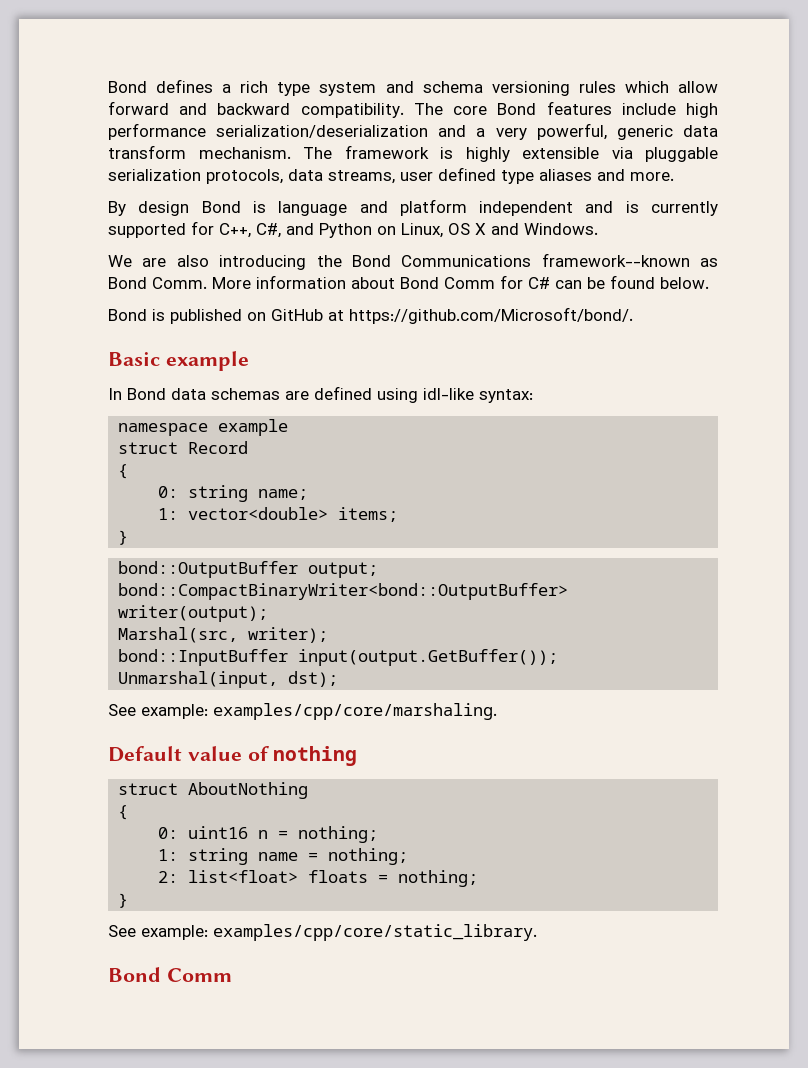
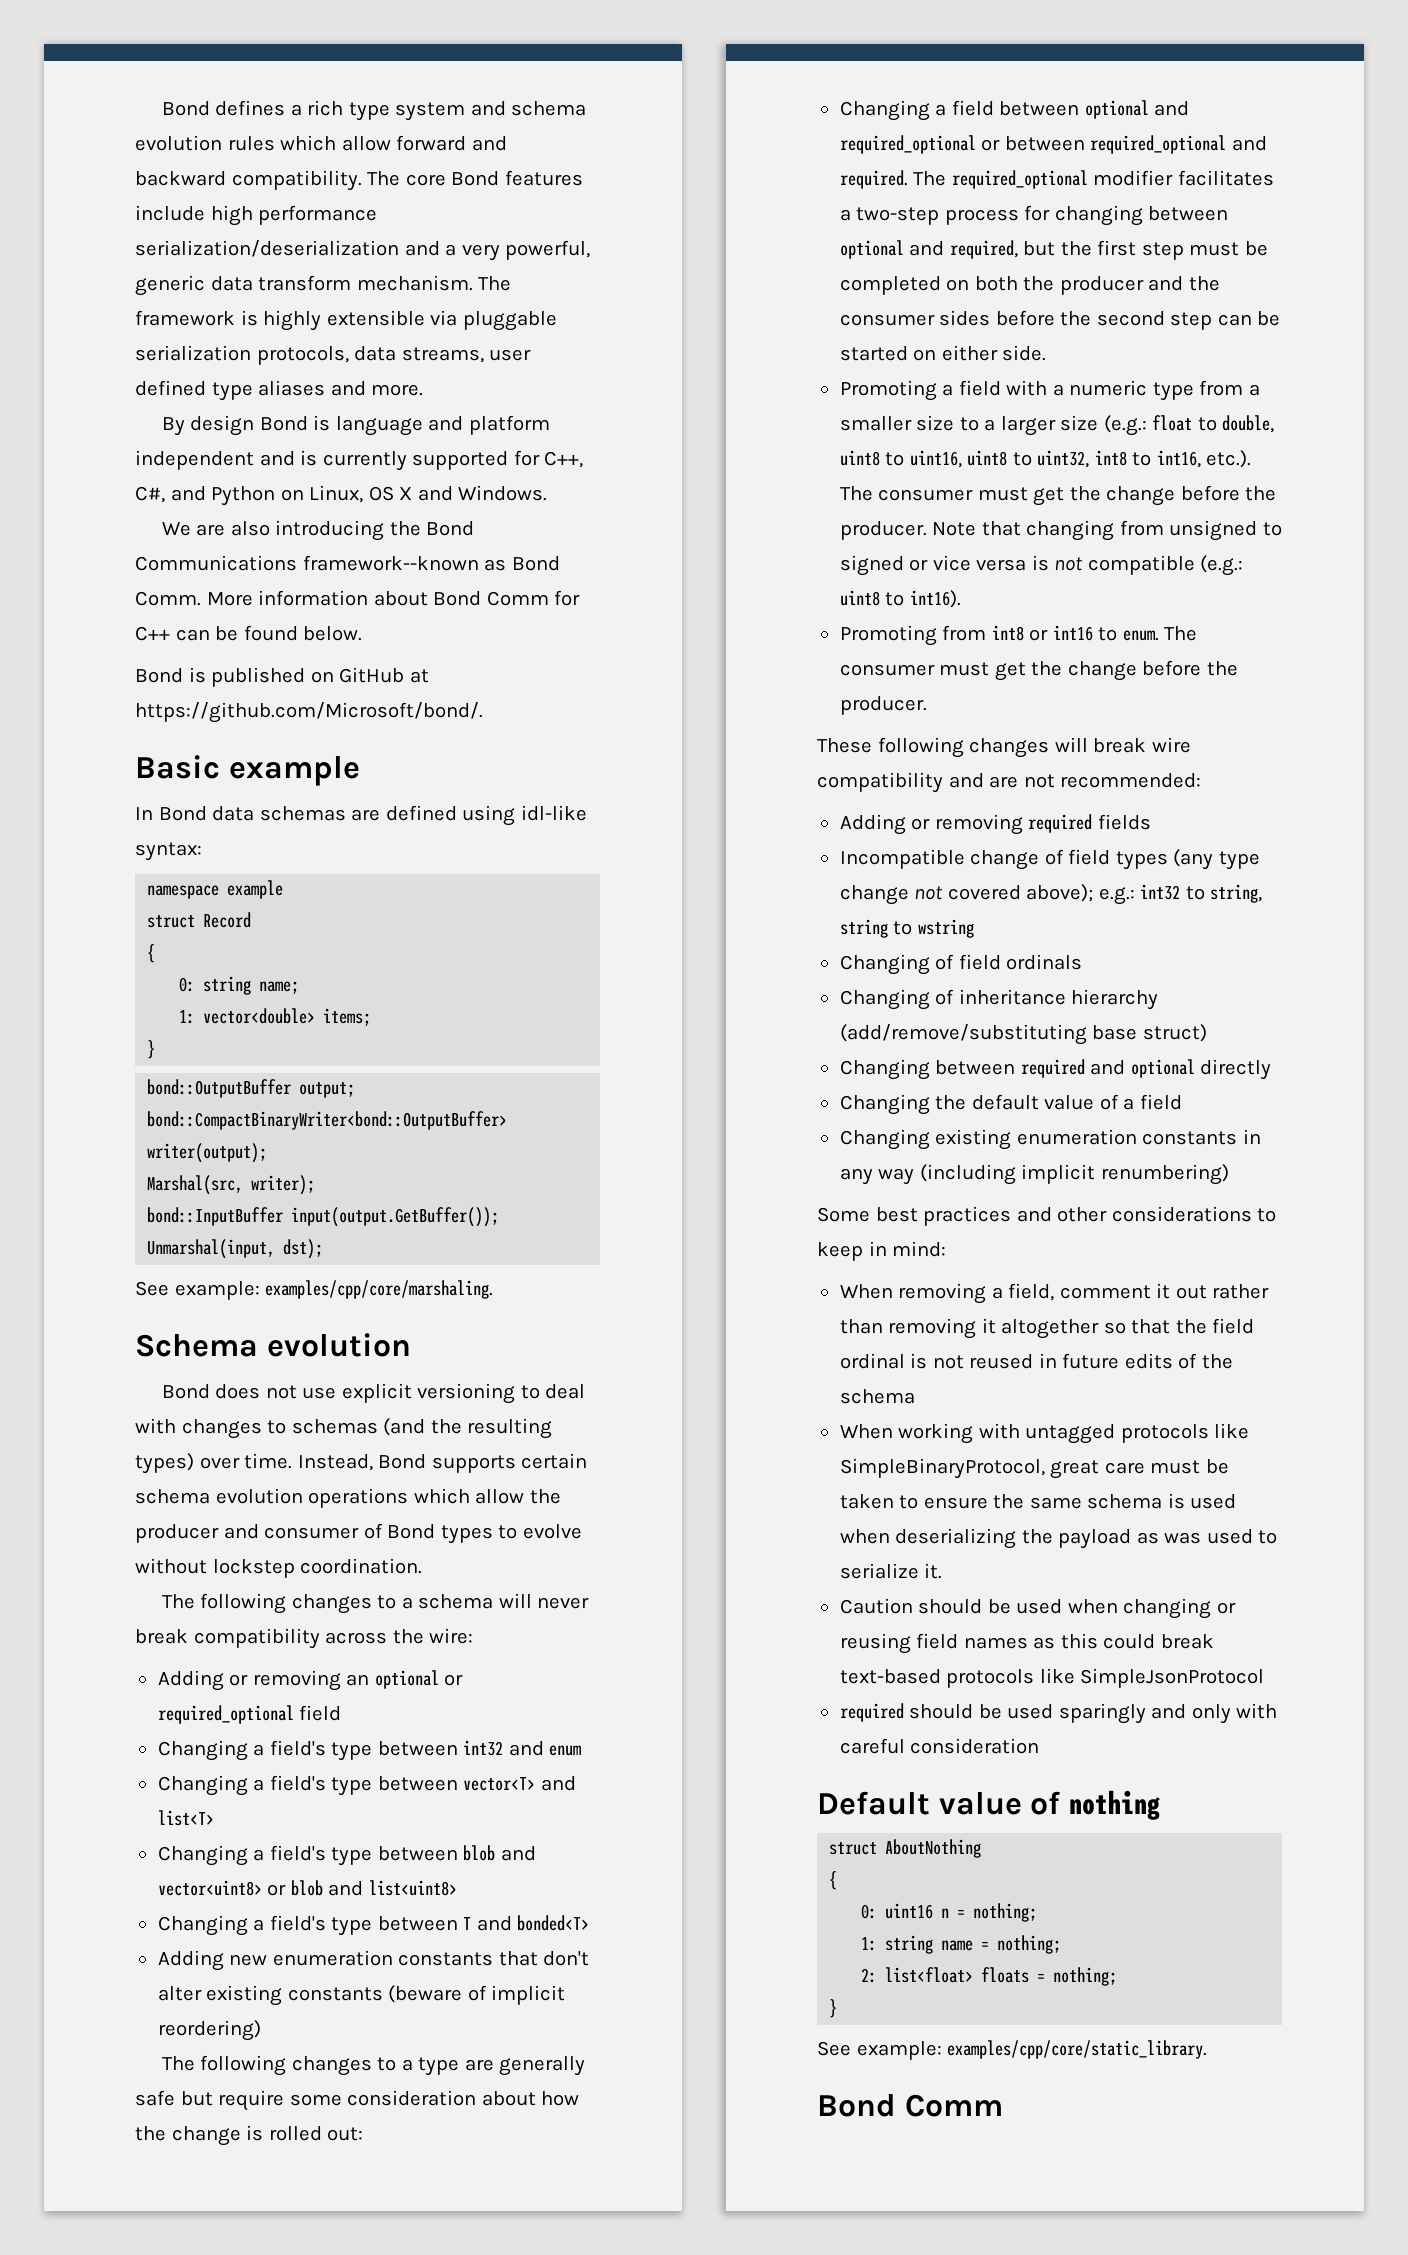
- Bond defines a rich type system and schema versioning rules which allow forward and backward compatibility.
+ Bond defines a rich type system and schema evolution rules which allow forward and backward compatibility.
- More information about Bond Comm for C# can be found below.
+ More information about Bond Comm for C++ can be found below.
+ Schema evolution
+ Bond does not use explicit versioning to deal with changes to schemas (and the resulting types) over time. Instead, Bond supports certain schema evolution operations which allow the producer and consumer of Bond types to evolve without lockstep coordination.
+ The following changes to a schema will never break compatibility across the wire:
+ Adding or removing an optional or required_optional field
+ Changing a field's type between int32 and enum
+ Changing a field's type between vector<T> and list<T>
+ Changing a field's type between blob and vector<uint8> or blob and list<uint8>
+ Changing a field's type between T and bonded<T>
+ Adding new enumeration constants that don't alter existing constants (beware of implicit reordering)
+ The following changes to a type are generally safe but require some consideration about how the change is rolled out:
+ Changing a field between optional and required_optional or between required_optional and required. The required_optional modifier facilitates a two-step process for changing between optional and required, but the first step must be completed on both the producer and the consumer sides before the second step can be started on either side.
+ Promoting a field with a numeric type from a smaller size to a larger size (e.g.: float to double, uint8 to uint16, uint8 to uint32, int8 to int16, etc.). The consumer must get the change before the producer. Note that changing from unsigned to signed or vice versa is not compatible (e.g.: uint8 to int16).
+ Promoting from int8 or int16 to enum. The consumer must get the change before the producer.
+ These following changes will break wire compatibility and are not recommended:
+ Adding or removing required fields
+ Incompatible change of field types (any type change not covered above); e.g.: int32 to string, string to wstring
+ Changing of field ordinals
+ Changing of inheritance hierarchy (add/remove/substituting base struct)
+ Changing between required and optional directly
+ Changing the default value of a field
+ Changing existing enumeration constants in any way (including implicit renumbering)
+ Some best practices and other considerations to keep in mind:
+ When removing a field, comment it out rather than removing it altogether so that the field ordinal is not reused in future edits of the schema
+ When working with untagged protocols like SimpleBinaryProtocol, great care must be taken to ensure the same schema is used when deserializing the payload as was used to serialize it.
+ Caution should be used when changing or reusing field names as this could break text-based protocols like SimpleJsonProtocol
+ required should be used sparingly and only with careful consideration

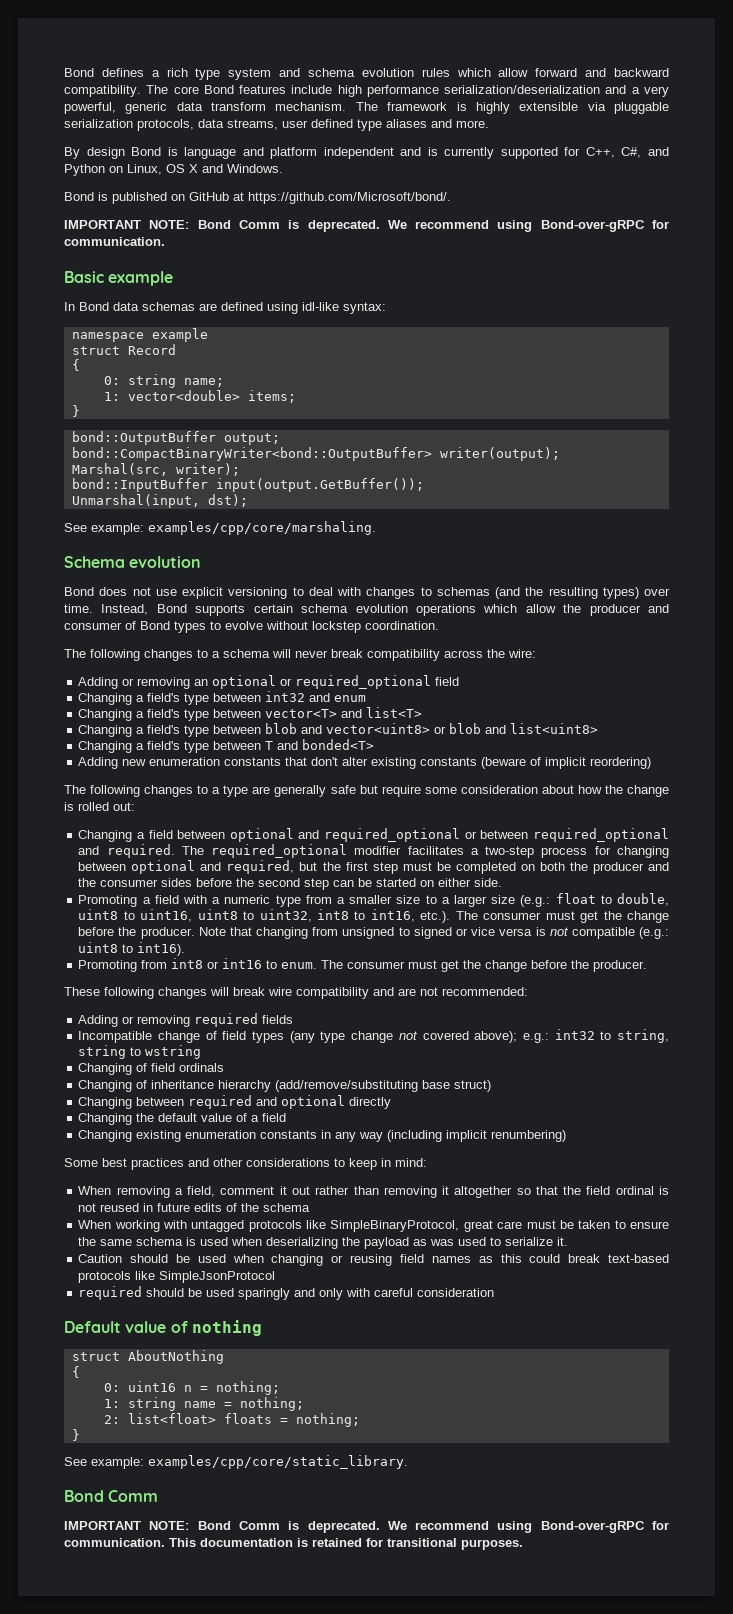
- We are also introducing the Bond Communications framework--known as Bond Comm. More information about Bond Comm for C++ can be found below.
  Bond is published on GitHub at https://github.com/Microsoft/bond/.
+ IMPORTANT NOTE: Bond Comm is deprecated. We recommend using Bond-over-gRPC for communication.
+ IMPORTANT NOTE: Bond Comm is deprecated. We recommend using Bond-over-gRPC for communication. This documentation is retained for transitional purposes.

